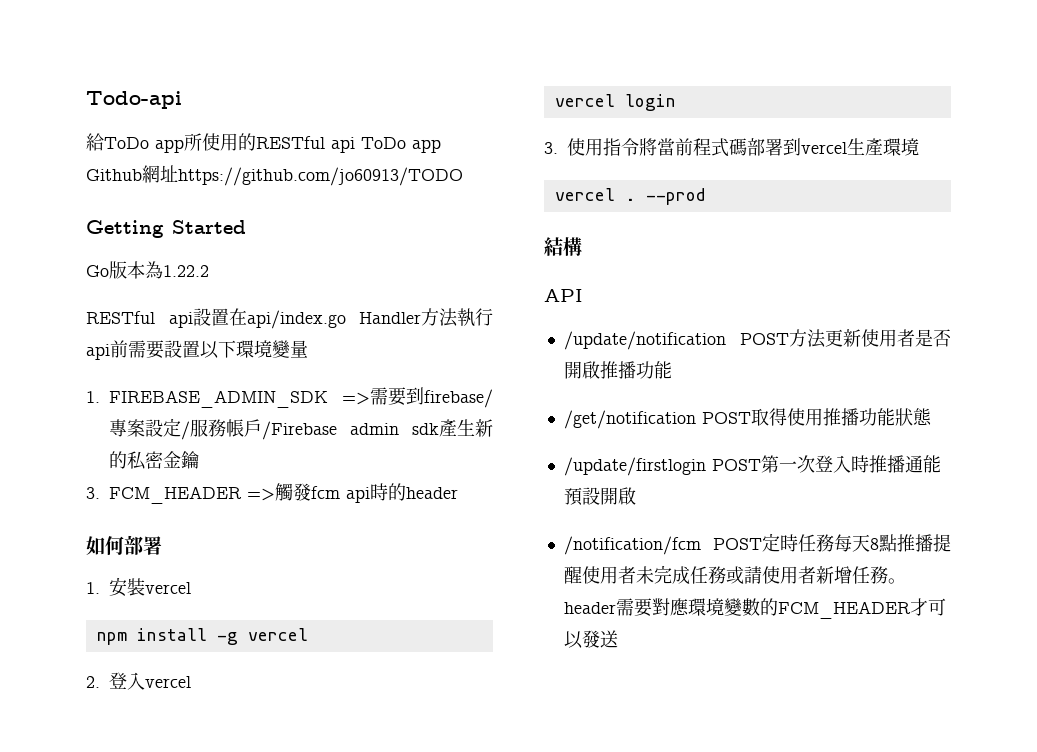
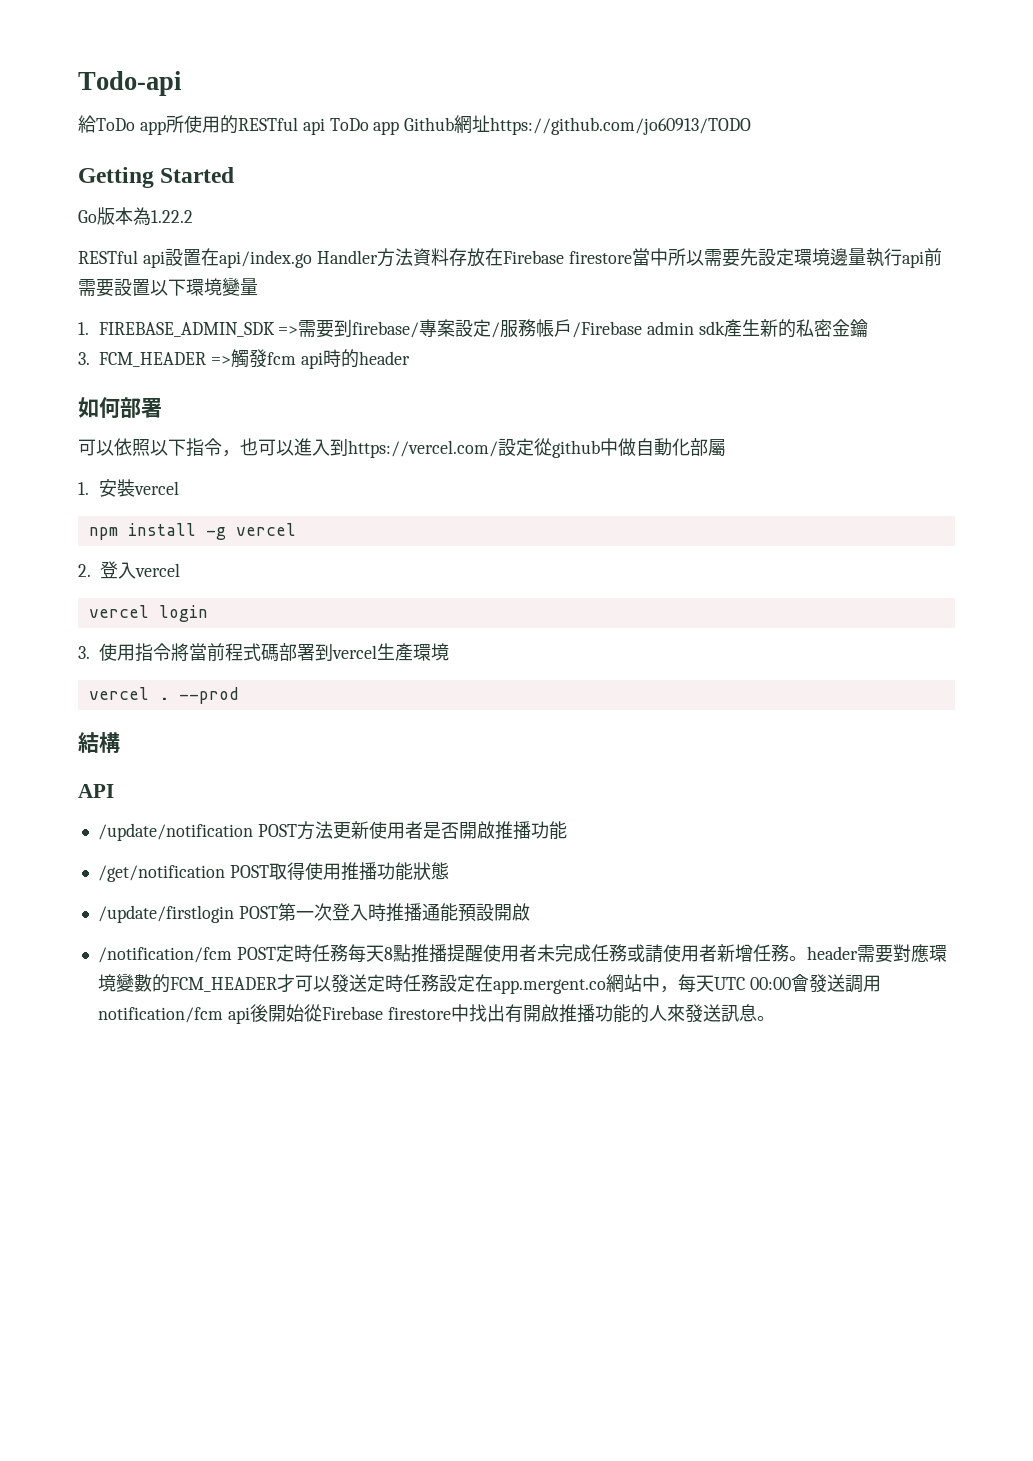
- RESTful api設置在api/index.go Handler方法執行api前需要設置以下環境變量
+ RESTful api設置在api/index.go Handler方法資料存放在Firebase firestore當中所以需要先設定環境邊量執行api前需要設置以下環境變量
+ 可以依照以下指令，也可以進入到https://vercel.com/設定從github中做自動化部屬
- /notification/fcm POST定時任務每天8點推播提醒使用者未完成任務或請使用者新增任務。header需要對應環境變數的FCM_HEADER才可以發送
+ /notification/fcm POST定時任務每天8點推播提醒使用者未完成任務或請使用者新增任務。header需要對應環境變數的FCM_HEADER才可以發送定時任務設定在app.mergent.co網站中，每天UTC 00:00會發送調用notification/fcm api後開始從Firebase firestore中找出有開啟推播功能的人來發送訊息。

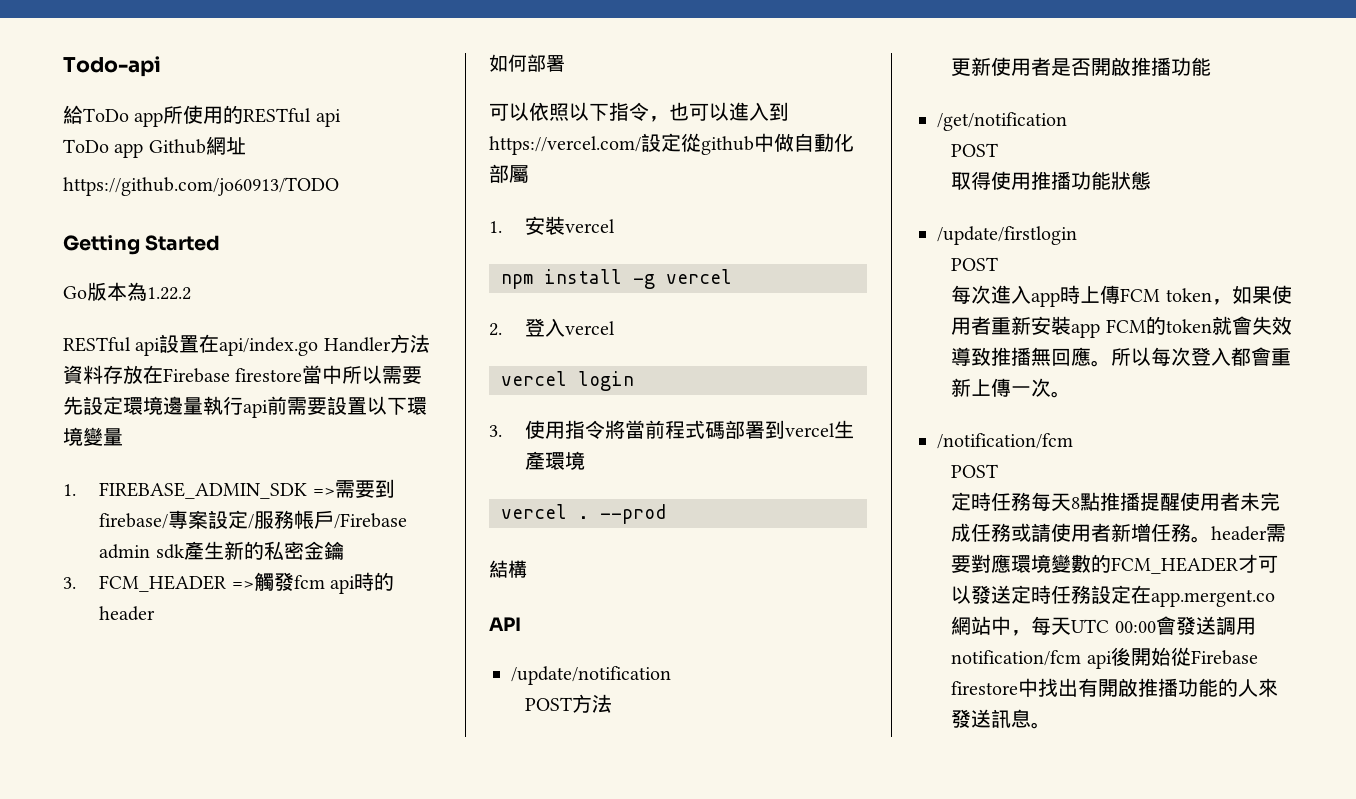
- 給ToDo app所使用的RESTful api ToDo app Github網址https://github.com/jo60913/TODO
+ 給ToDo app所使用的RESTful api
+ ToDo app Github網址
+ https://github.com/jo60913/TODO
- /update/notification POST方法更新使用者是否開啟推播功能
+ /update/notification
+ POST方法
+ 更新使用者是否開啟推播功能
- /get/notification POST取得使用推播功能狀態
+ /get/notification
+ POST
+ 取得使用推播功能狀態
- /update/firstlogin POST第一次登入時推播通能預設開啟
+ /update/firstlogin
+ POST
+ 每次進入app時上傳FCM token，如果使用者重新安裝app FCM的token就會失效導致推播無回應。所以每次登入都會重新上傳一次。
- /notification/fcm POST定時任務每天8點推播提醒使用者未完成任務或請使用者新增任務。header需要對應環境變數的FCM_HEADER才可以發送定時任務設定在app.mergent.co網站中，每天UTC 00:00會發送調用notification/fcm api後開始從Firebase firestore中找出有開啟推播功能的人來發送訊息。
+ /notification/fcm
+ POST
+ 定時任務每天8點推播提醒使用者未完成任務或請使用者新增任務。header需要對應環境變數的FCM_HEADER才可以發送定時任務設定在app.mergent.co網站中，每天UTC 00:00會發送調用notification/fcm api後開始從Firebase firestore中找出有開啟推播功能的人來發送訊息。

